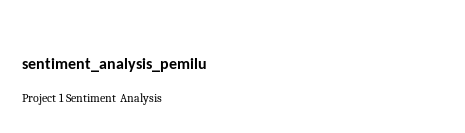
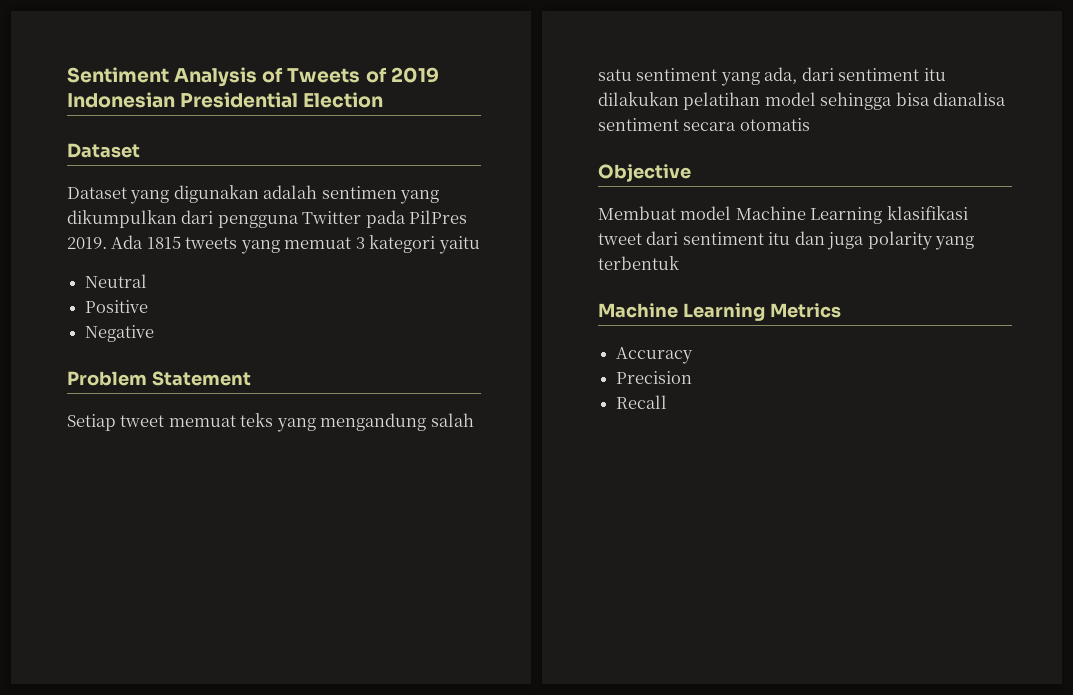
- sentiment_analysis_pemilu
- Project 1 Sentiment Analysis
+ Sentiment Analysis of Tweets of 2019 Indonesian Presidential Election
+ Dataset
+ Dataset yang digunakan adalah sentimen yang dikumpulkan dari pengguna Twitter pada PilPres 2019. Ada 1815 tweets yang memuat 3 kategori yaitu
+ Neutral
+ Positive
+ Negative
+ Problem Statement
+ Setiap tweet memuat teks yang mengandung salah satu sentiment yang ada, dari sentiment itu dilakukan pelatihan model sehingga bisa dianalisa sentiment secara otomatis
+ Objective
+ Membuat model Machine Learning klasifikasi tweet dari sentiment itu dan juga polarity yang terbentuk
+ Machine Learning Metrics
+ Accuracy
+ Precision
+ Recall

